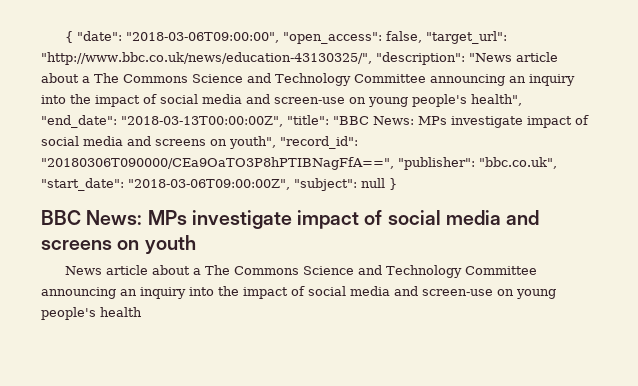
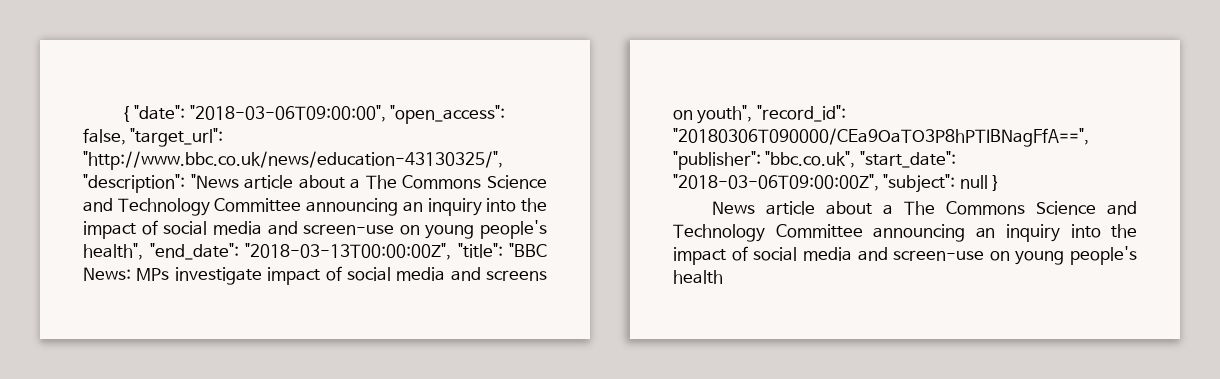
- BBC News: MPs investigate impact of social media and screens on youth

